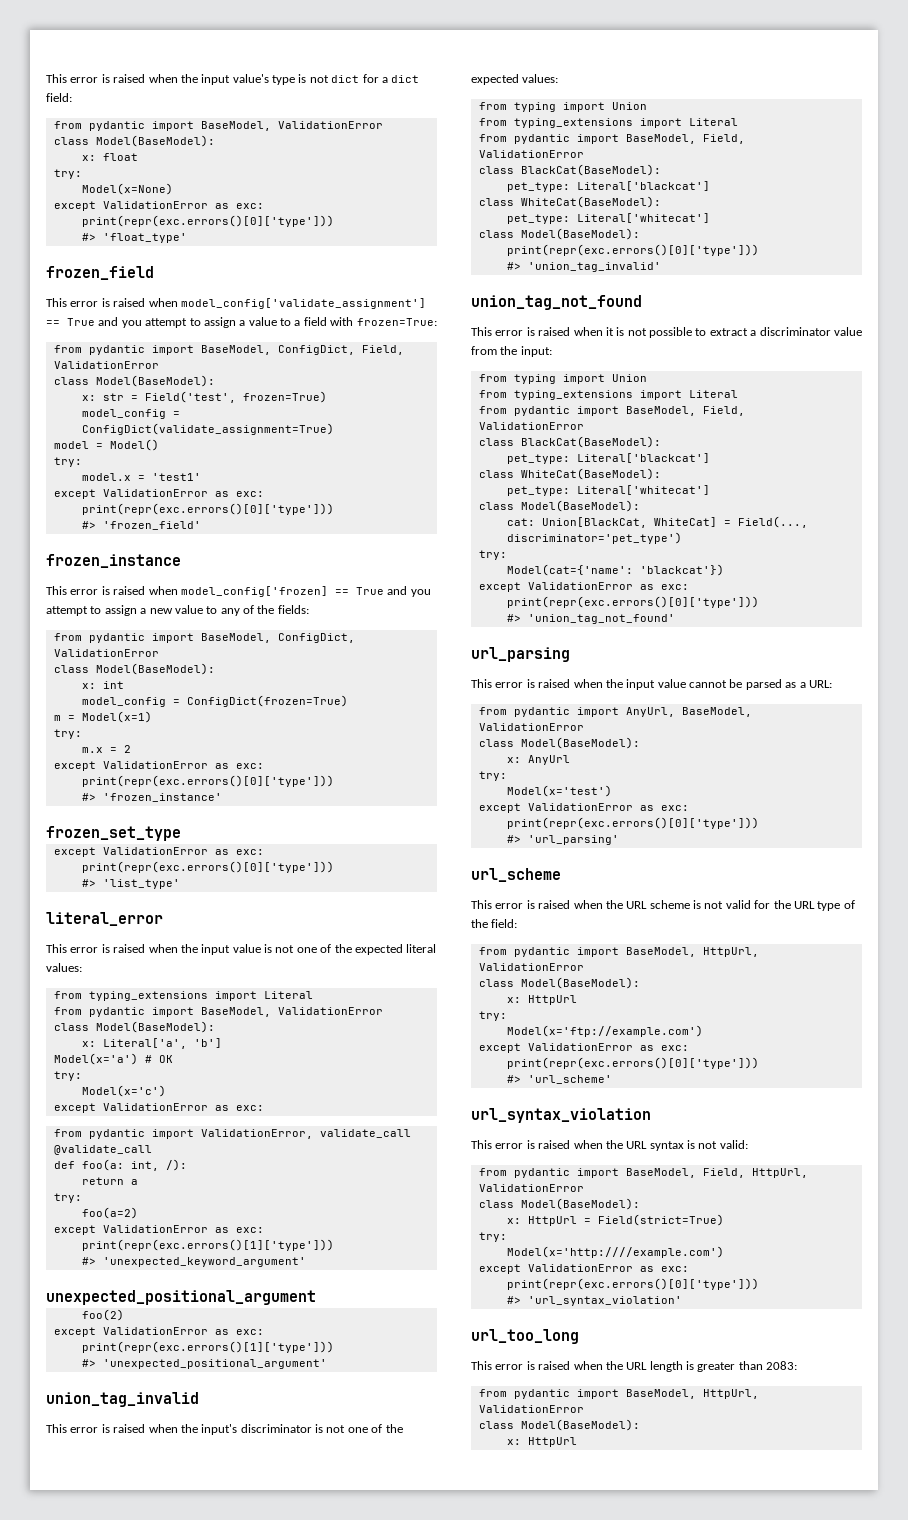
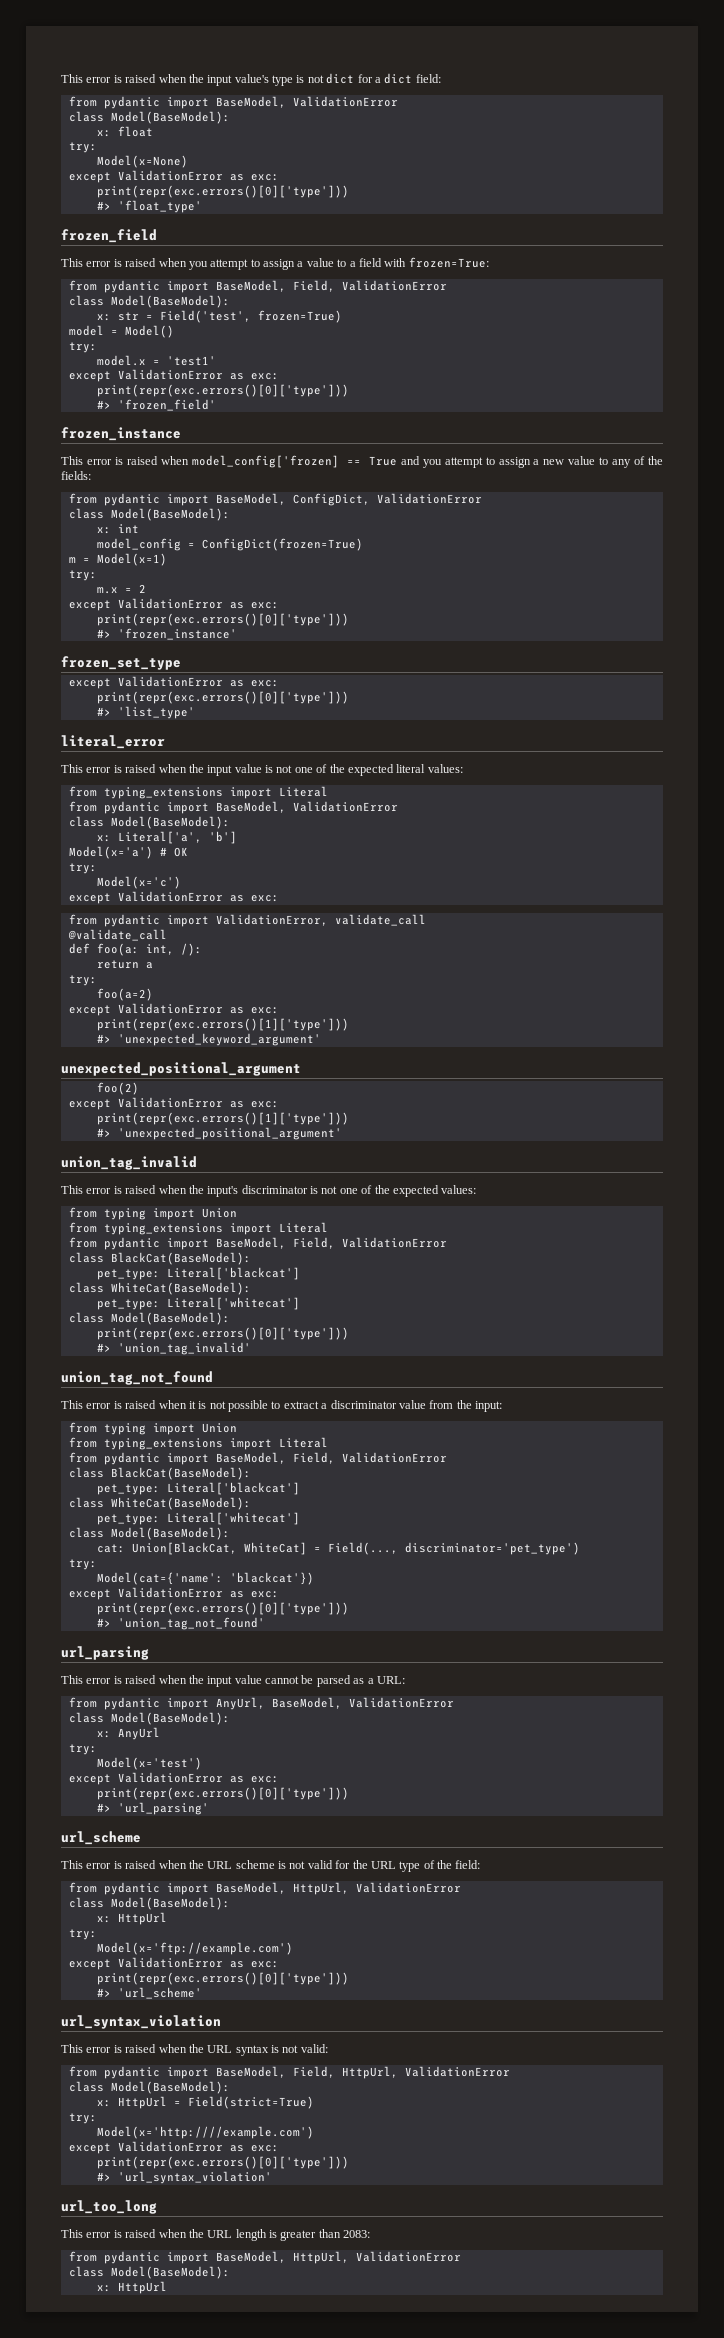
- This error is raised when model_config['validate_assignment'] == True and you attempt to assign a value to a field with frozen=True:
- from pydantic import BaseModel, ConfigDict, Field, ValidationError
+ This error is raised when you attempt to assign a value to a field with frozen=True:
+ from pydantic import BaseModel, Field, ValidationError
- model_config = ConfigDict(validate_assignment=True)

